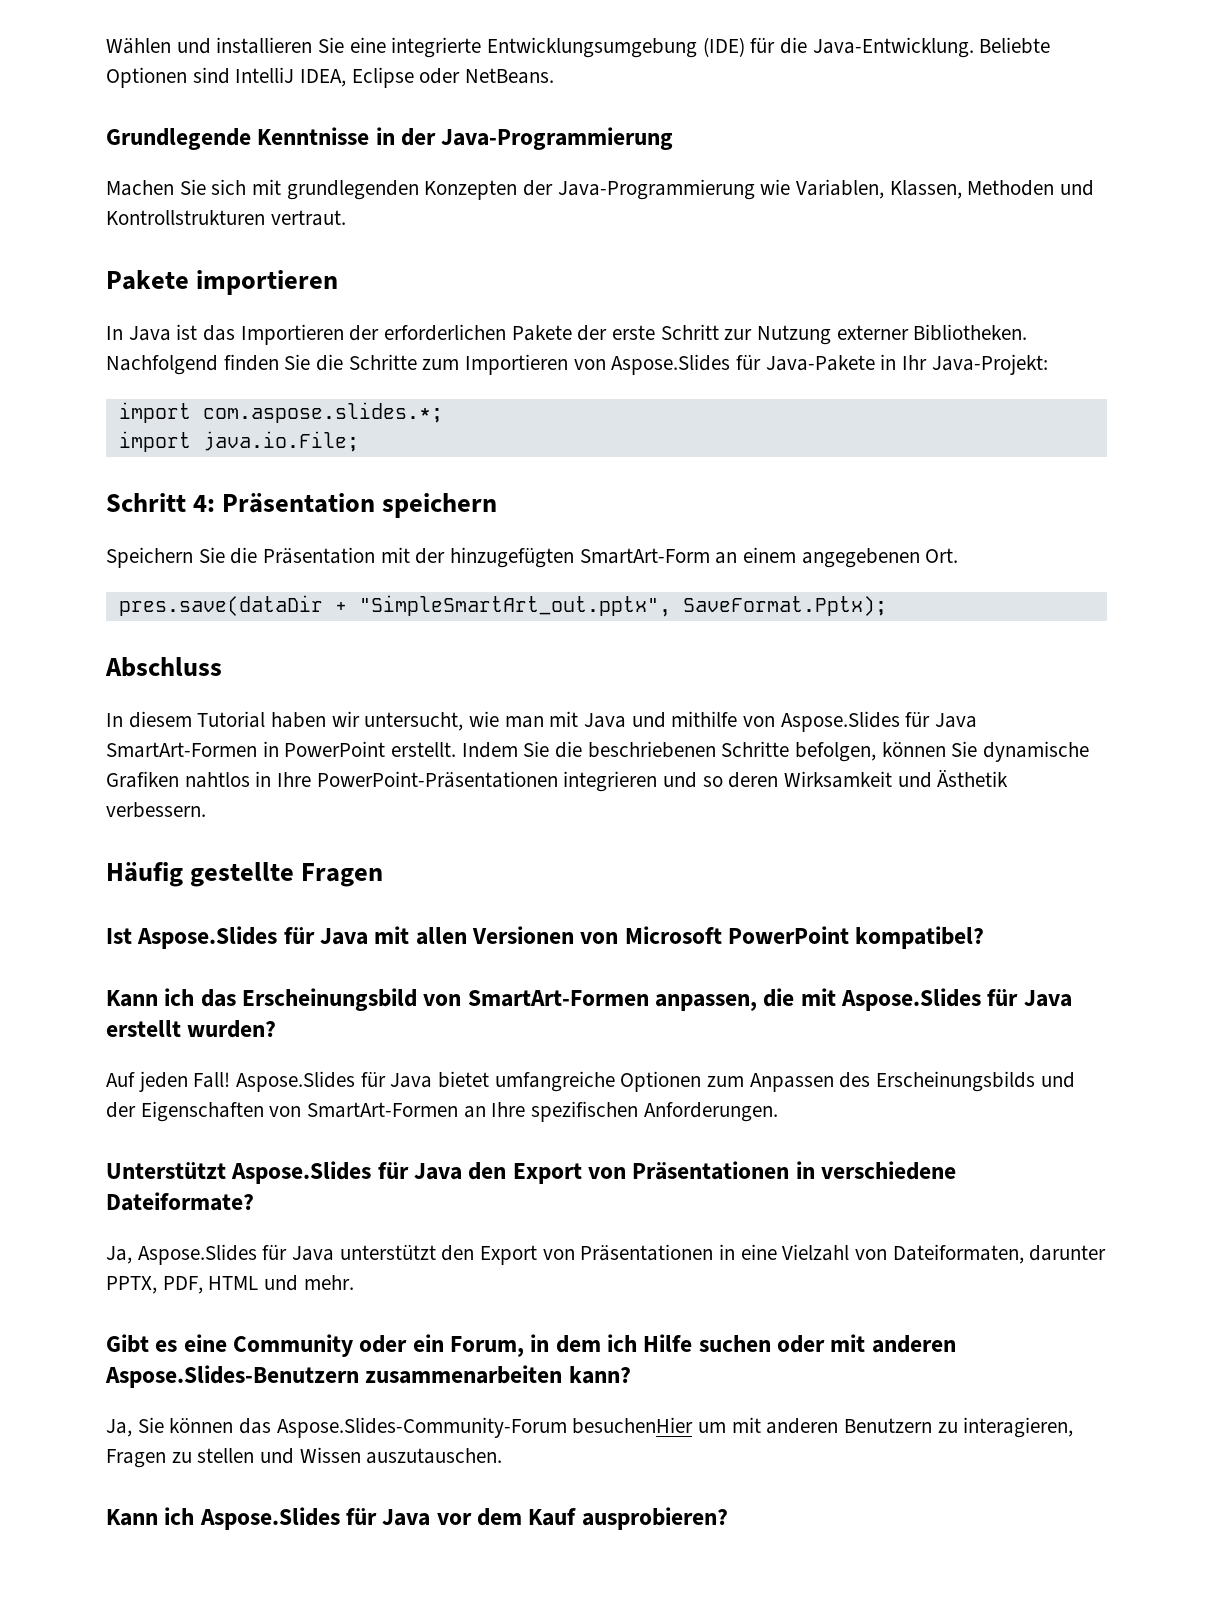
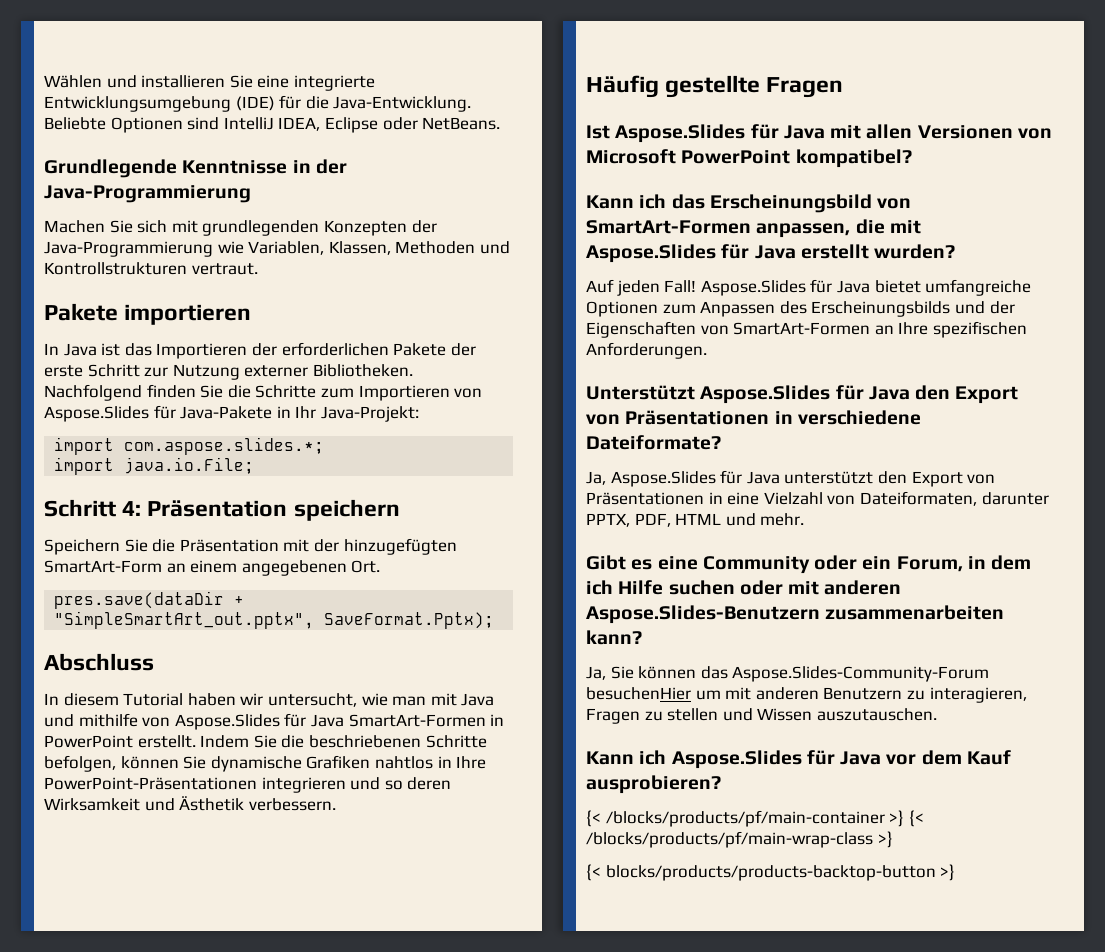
+ {< /blocks/products/pf/main-container >} {< /blocks/products/pf/main-wrap-class >}
+ {< blocks/products/products-backtop-button >}

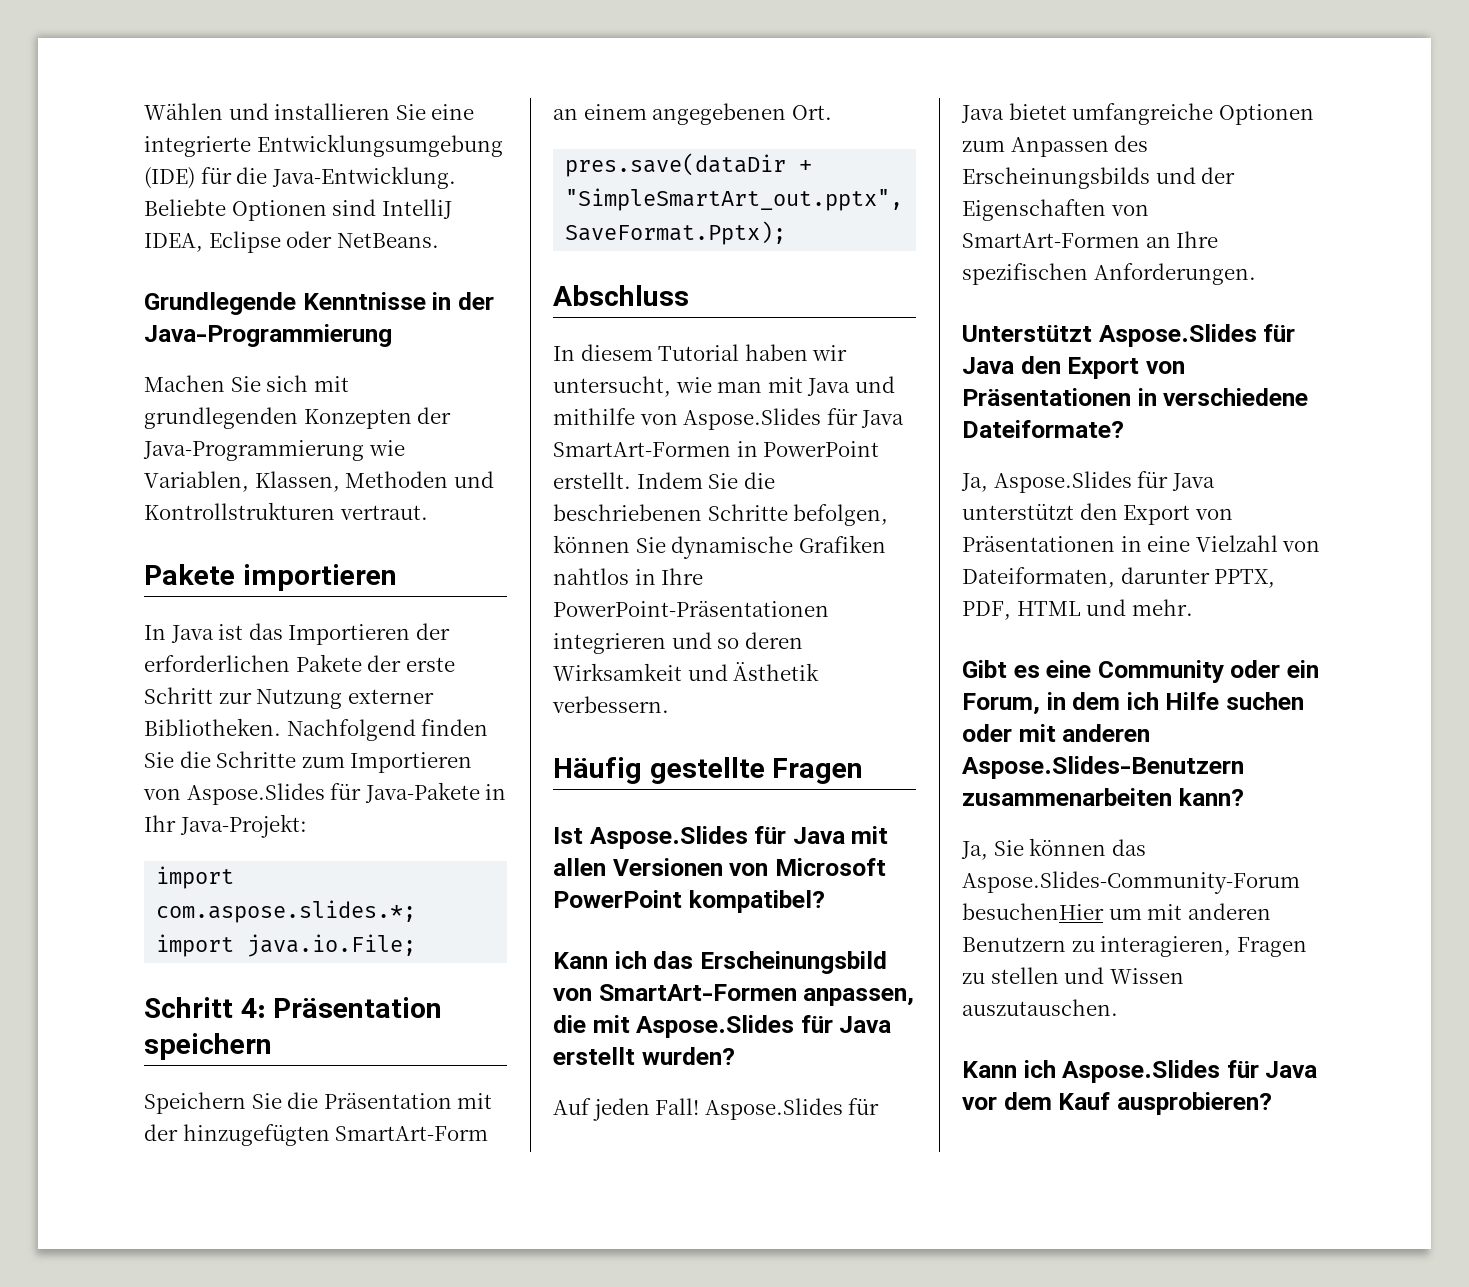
- {< /blocks/products/pf/main-container >} {< /blocks/products/pf/main-wrap-class >}
- {< blocks/products/products-backtop-button >}

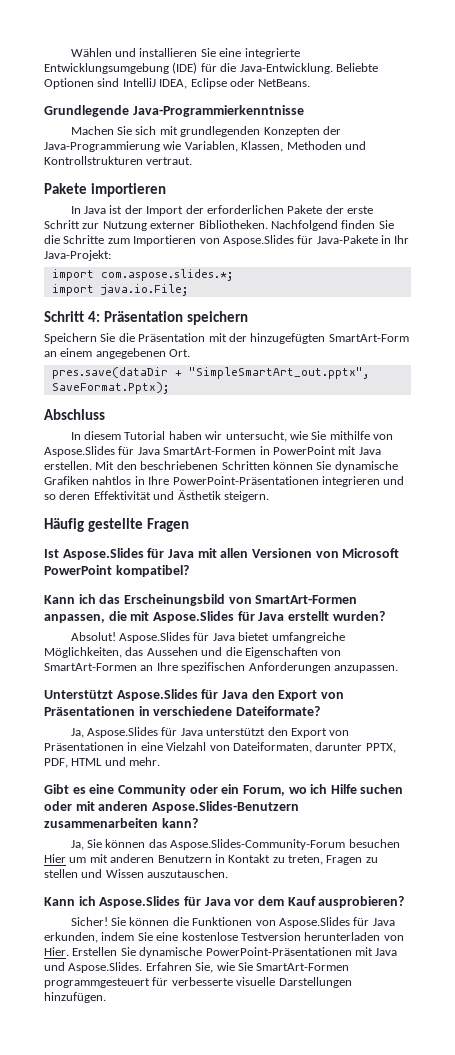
- Grundlegende Kenntnisse in der Java-Programmierung
+ Grundlegende Java-Programmierkenntnisse
- In Java ist das Importieren der erforderlichen Pakete der erste Schritt zur Nutzung externer Bibliotheken.
+ In Java ist der Import der erforderlichen Pakete der erste Schritt zur Nutzung externer Bibliotheken.
- In diesem Tutorial haben wir untersucht, wie man mit Java und mithilfe von Aspose.Slides für Java SmartArt-Formen in PowerPoint erstellt. Indem Sie die beschriebenen Schritte befolgen, können Sie dynamische Grafiken nahtlos in Ihre PowerPoint-Präsentationen integrieren und so deren Wirksamkeit und Ästhetik verbessern.
+ In diesem Tutorial haben wir untersucht, wie Sie mithilfe von Aspose.Slides für Java SmartArt-Formen in PowerPoint mit Java erstellen. Mit den beschriebenen Schritten können Sie dynamische Grafiken nahtlos in Ihre PowerPoint-Präsentationen integrieren und so deren Effektivität und Ästhetik steigern.
- Auf jeden Fall!
+ Absolut!
- Aspose.Slides für Java bietet umfangreiche Optionen zum Anpassen des Erscheinungsbilds und der Eigenschaften von SmartArt-Formen an Ihre spezifischen Anforderungen.
+ Aspose.Slides für Java bietet umfangreiche Möglichkeiten, das Aussehen und die Eigenschaften von SmartArt-Formen an Ihre spezifischen Anforderungen anzupassen.
- Gibt es eine Community oder ein Forum, in dem ich Hilfe suchen oder mit anderen Aspose.Slides-Benutzern zusammenarbeiten kann?
+ Gibt es eine Community oder ein Forum, wo ich Hilfe suchen oder mit anderen Aspose.Slides-Benutzern zusammenarbeiten kann?
- Ja, Sie können das Aspose.Slides-Community-Forum besuchenHier um mit anderen Benutzern zu interagieren, Fragen zu stellen und Wissen auszutauschen.
+ Ja, Sie können das Aspose.Slides-Community-Forum besuchen Hier um mit anderen Benutzern in Kontakt zu treten, Fragen zu stellen und Wissen auszutauschen.
+ Sicher! Sie können die Funktionen von Aspose.Slides für Java erkunden, indem Sie eine kostenlose Testversion herunterladen von Hier. Erstellen Sie dynamische PowerPoint-Präsentationen mit Java und Aspose.Slides. Erfahren Sie, wie Sie SmartArt-Formen programmgesteuert für verbesserte visuelle Darstellungen hinzufügen.

